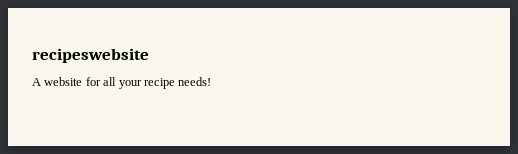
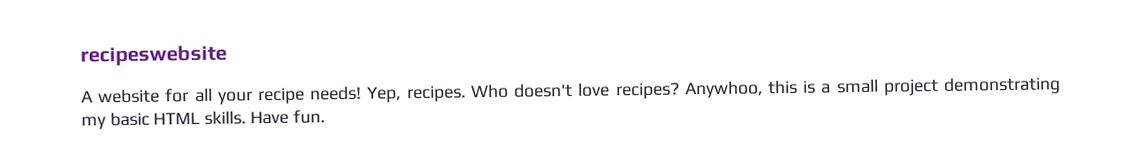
+ Yep, recipes. Who doesn't love recipes? Anywhoo, this is a small project demonstrating my basic HTML skills. Have fun.

